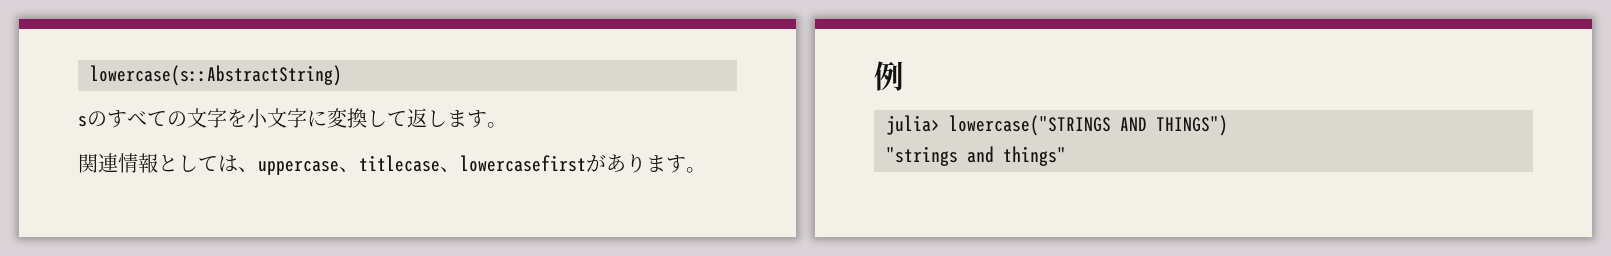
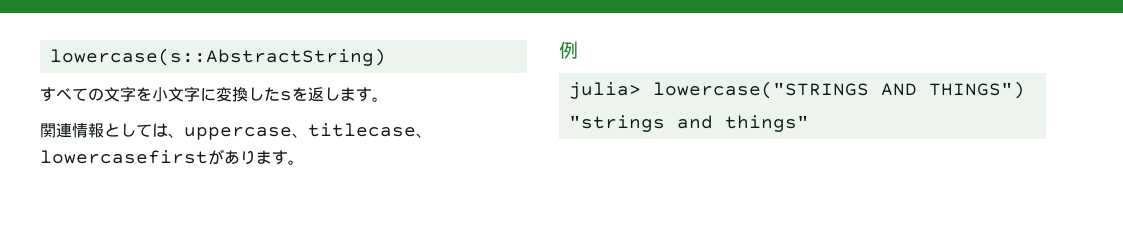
- sのすべての文字を小文字に変換して返します。
+ すべての文字を小文字に変換したsを返します。

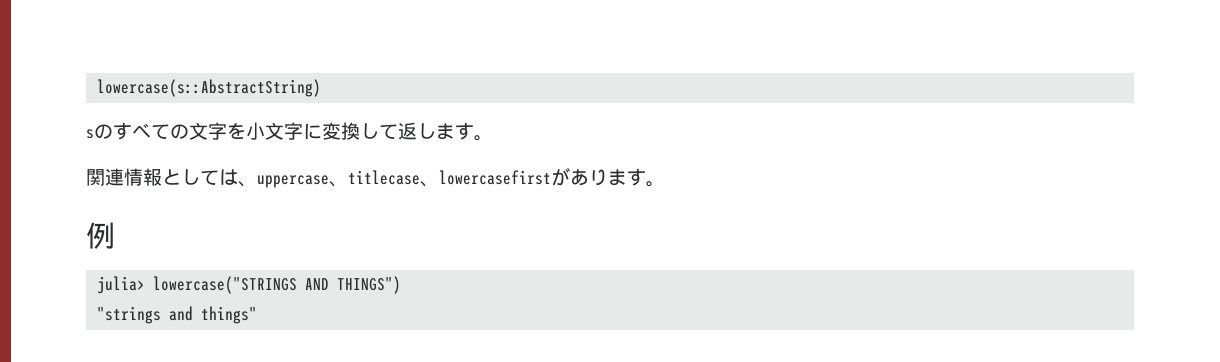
- すべての文字を小文字に変換したsを返します。
+ sのすべての文字を小文字に変換して返します。

